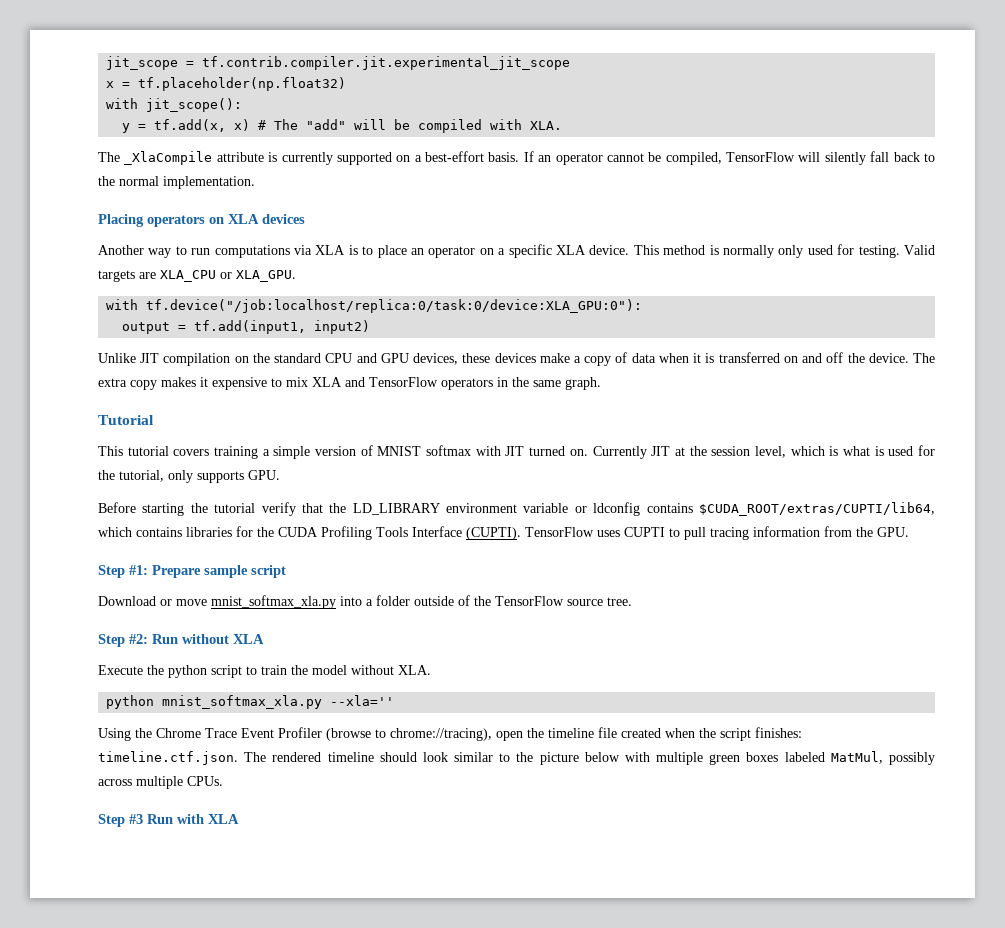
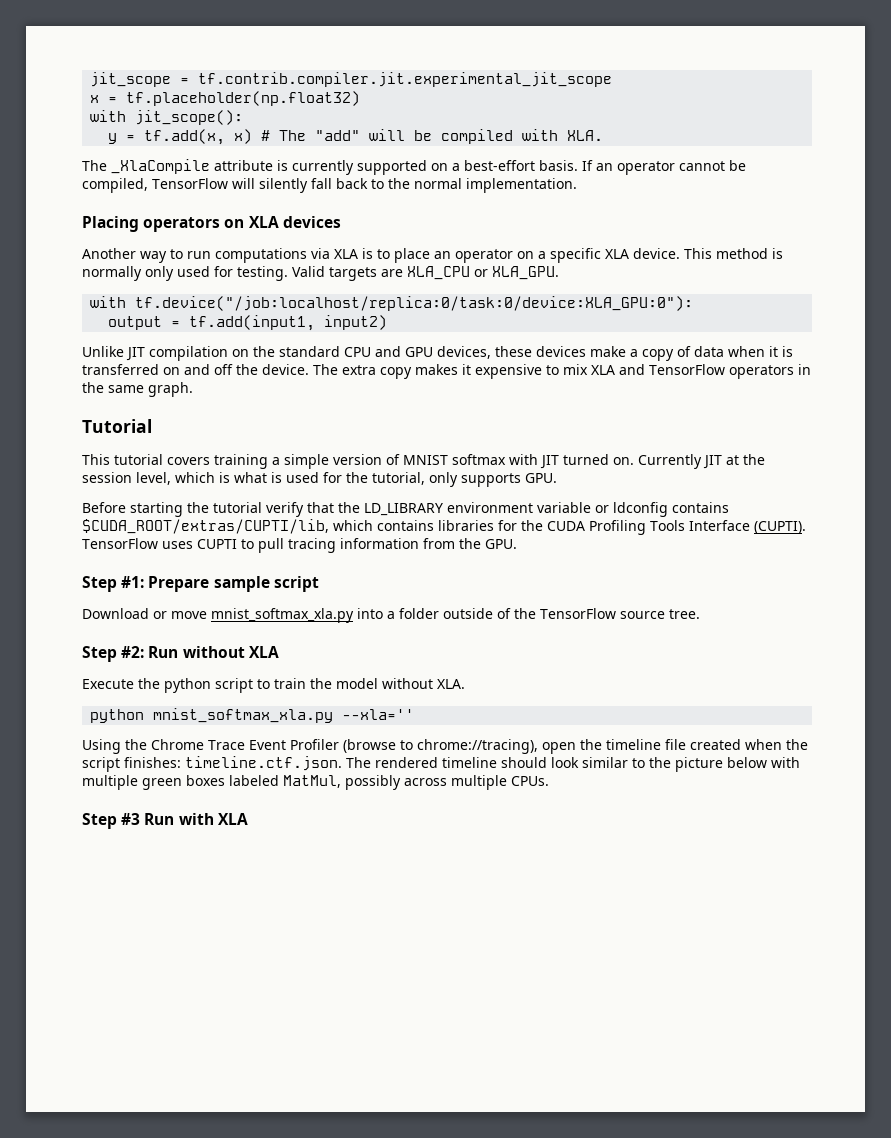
- Before starting the tutorial verify that the LD_LIBRARY environment variable or ldconfig contains $CUDA_ROOT/extras/CUPTI/lib64, which contains libraries for the CUDA Profiling Tools Interface (CUPTI).
+ Before starting the tutorial verify that the LD_LIBRARY environment variable or ldconfig contains $CUDA_ROOT/extras/CUPTI/lib, which contains libraries for the CUDA Profiling Tools Interface (CUPTI).

